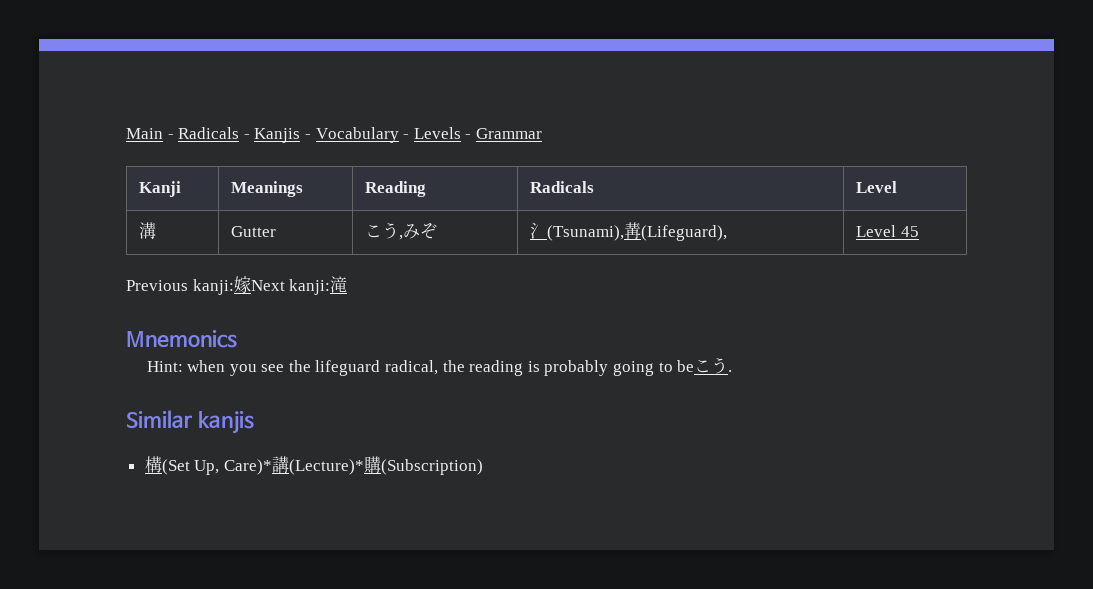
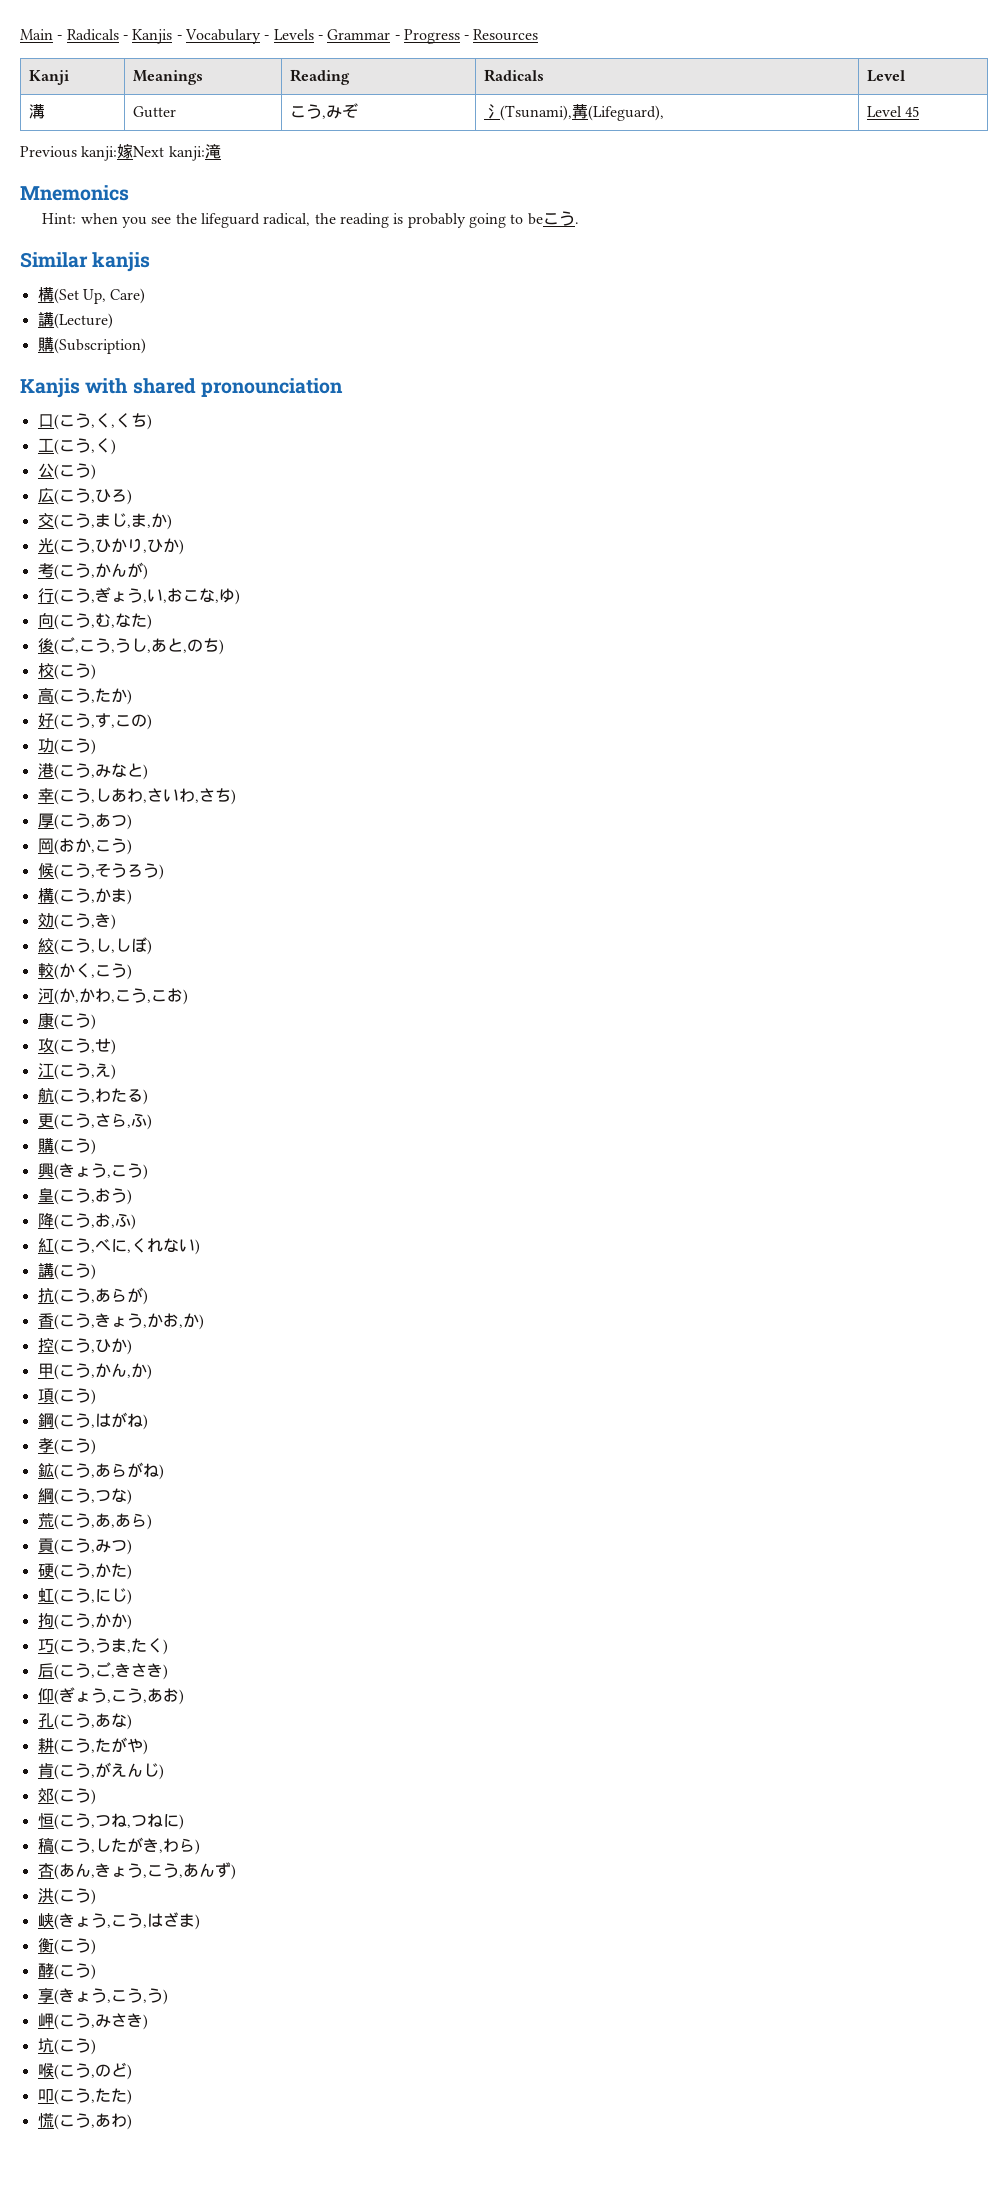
- Main - Radicals - Kanjis - Vocabulary - Levels - Grammar
+ Main - Radicals - Kanjis - Vocabulary - Levels - Grammar - Progress - Resources
- 構(Set Up, Care)*講(Lecture)*購(Subscription)
+ 構(Set Up, Care)
+ 講(Lecture)
+ 購(Subscription)
+ Kanjis with shared pronounciation
+ 口(こう,く,くち)
+ 工(こう,く)
+ 公(こう)
+ 広(こう,ひろ)
+ 交(こう,まじ,ま,か)
+ 光(こう,ひかり,ひか)
+ 考(こう,かんが)
+ 行(こう,ぎょう,い,おこな,ゆ)
+ 向(こう,む,なた)
+ 後(ご,こう,うし,あと,のち)
+ 校(こう)
+ 高(こう,たか)
+ 好(こう,す,この)
+ 功(こう)
+ 港(こう,みなと)
+ 幸(こう,しあわ,さいわ,さち)
+ 厚(こう,あつ)
+ 岡(おか,こう)
+ 候(こう,そうろう)
+ 構(こう,かま)
+ 効(こう,き)
+ 絞(こう,し,しぼ)
+ 較(かく,こう)
+ 河(か,かわ,こう,こお)
+ 康(こう)
+ 攻(こう,せ)
+ 江(こう,え)
+ 航(こう,わたる)
+ 更(こう,さら,ふ)
+ 購(こう)
+ 興(きょう,こう)
+ 皇(こう,おう)
+ 降(こう,お,ふ)
+ 紅(こう,べに,くれない)
+ 講(こう)
+ 抗(こう,あらが)
+ 香(こう,きょう,かお,か)
+ 控(こう,ひか)
+ 甲(こう,かん,か)
+ 項(こう)
+ 鋼(こう,はがね)
+ 孝(こう)
+ 鉱(こう,あらがね)
+ 綱(こう,つな)
+ 荒(こう,あ,あら)
+ 貢(こう,みつ)
+ 硬(こう,かた)
+ 虹(こう,にじ)
+ 拘(こう,かか)
+ 巧(こう,うま,たく)
+ 后(こう,ご,きさき)
+ 仰(ぎょう,こう,あお)
+ 孔(こう,あな)
+ 耕(こう,たがや)
+ 肯(こう,がえんじ)
+ 郊(こう)
+ 恒(こう,つね,つねに)
+ 稿(こう,したがき,わら)
+ 杏(あん,きょう,こう,あんず)
+ 洪(こう)
+ 峡(きょう,こう,はざま)
+ 衡(こう)
+ 酵(こう)
+ 享(きょう,こう,う)
+ 岬(こう,みさき)
+ 坑(こう)
+ 喉(こう,のど)
+ 叩(こう,たた)
+ 慌(こう,あわ)

